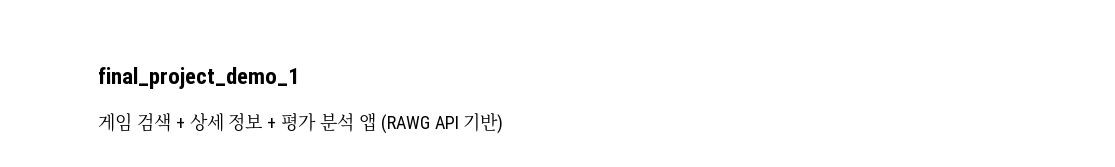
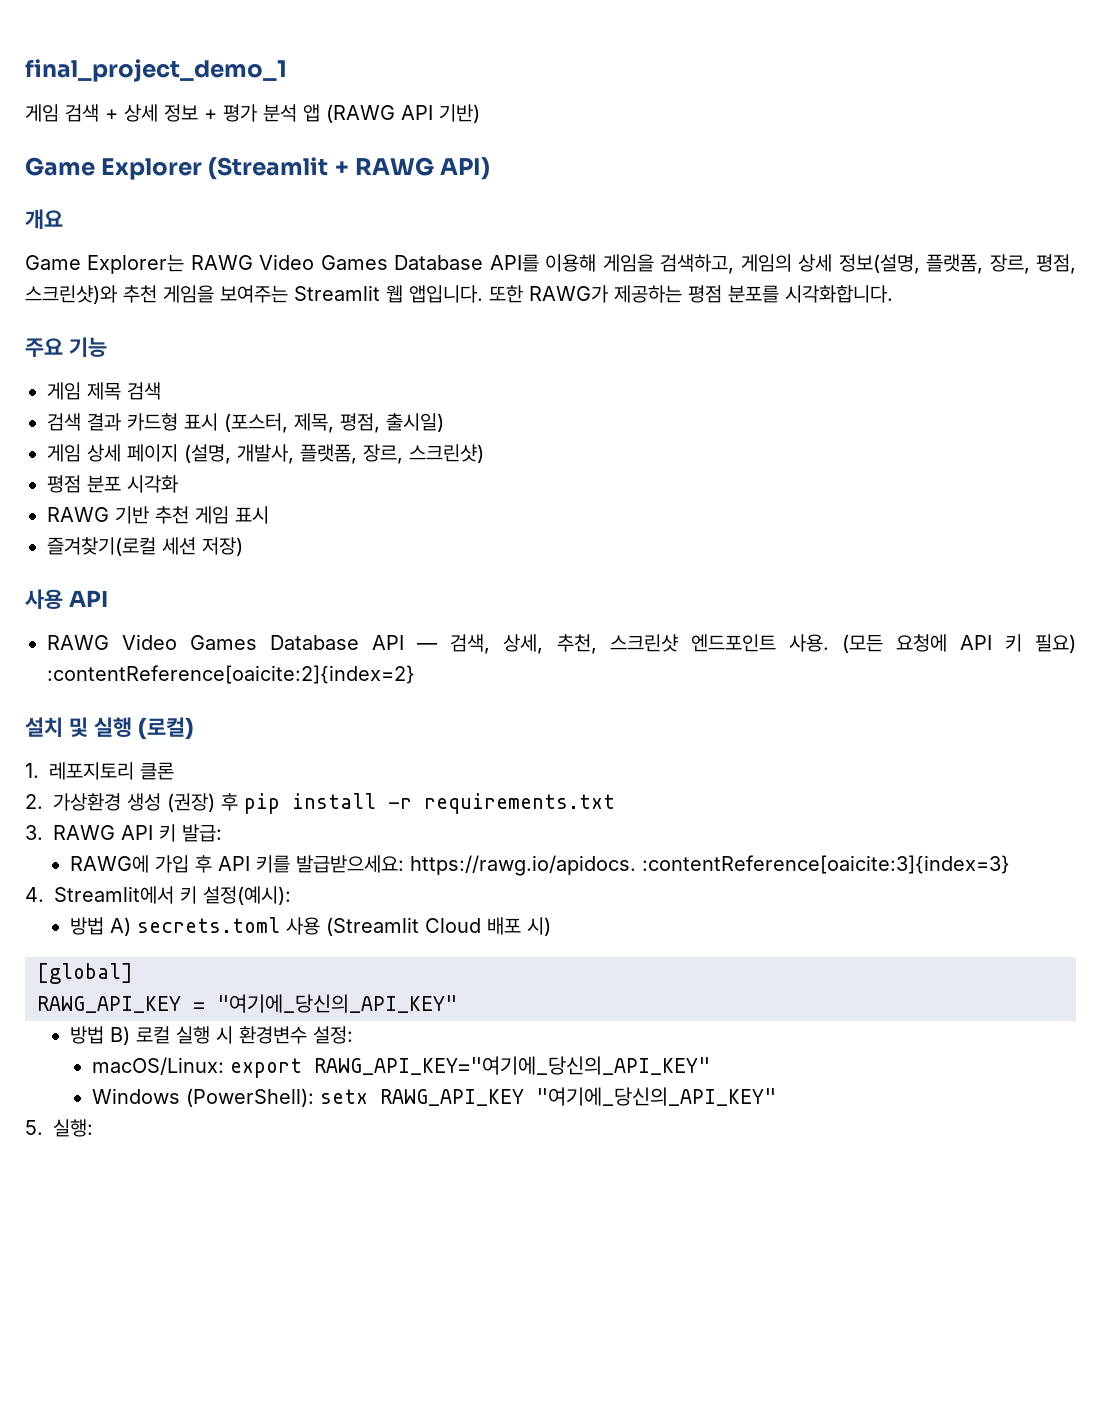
+ Game Explorer (Streamlit + RAWG API)
+ 개요
+ Game Explorer는 RAWG Video Games Database API를 이용해 게임을 검색하고, 게임의 상세 정보(설명, 플랫폼, 장르, 평점, 스크린샷)와 추천 게임을 보여주는 Streamlit 웹 앱입니다. 또한 RAWG가 제공하는 평점 분포를 시각화합니다.
+ 주요 기능
+ 게임 제목 검색
+ 검색 결과 카드형 표시 (포스터, 제목, 평점, 출시일)
+ 게임 상세 페이지 (설명, 개발사, 플랫폼, 장르, 스크린샷)
+ 평점 분포 시각화
+ RAWG 기반 추천 게임 표시
+ 즐겨찾기(로컬 세션 저장)
+ 사용 API
+ RAWG Video Games Database API — 검색, 상세, 추천, 스크린샷 엔드포인트 사용. (모든 요청에 API 키 필요) :contentReference[oaicite:2]{index=2}
+ 설치 및 실행 (로컬)
+ 1. 레포지토리 클론
+ 2. 가상환경 생성 (권장) 후 pip install -r requirements.txt
+ 3. RAWG API 키 발급:
+ RAWG에 가입 후 API 키를 발급받으세요: https://rawg.io/apidocs. :contentReference[oaicite:3]{index=3}
+ 4. Streamlit에서 키 설정(예시):
+ 방법 A) secrets.toml 사용 (Streamlit Cloud 배포 시)
+ [global]
+ RAWG_API_KEY = "여기에_당신의_API_KEY"
+ 방법 B) 로컬 실행 시 환경변수 설정:
+ macOS/Linux: export RAWG_API_KEY="여기에_당신의_API_KEY"
+ Windows (PowerShell): setx RAWG_API_KEY "여기에_당신의_API_KEY"
+ 5. 실행:

